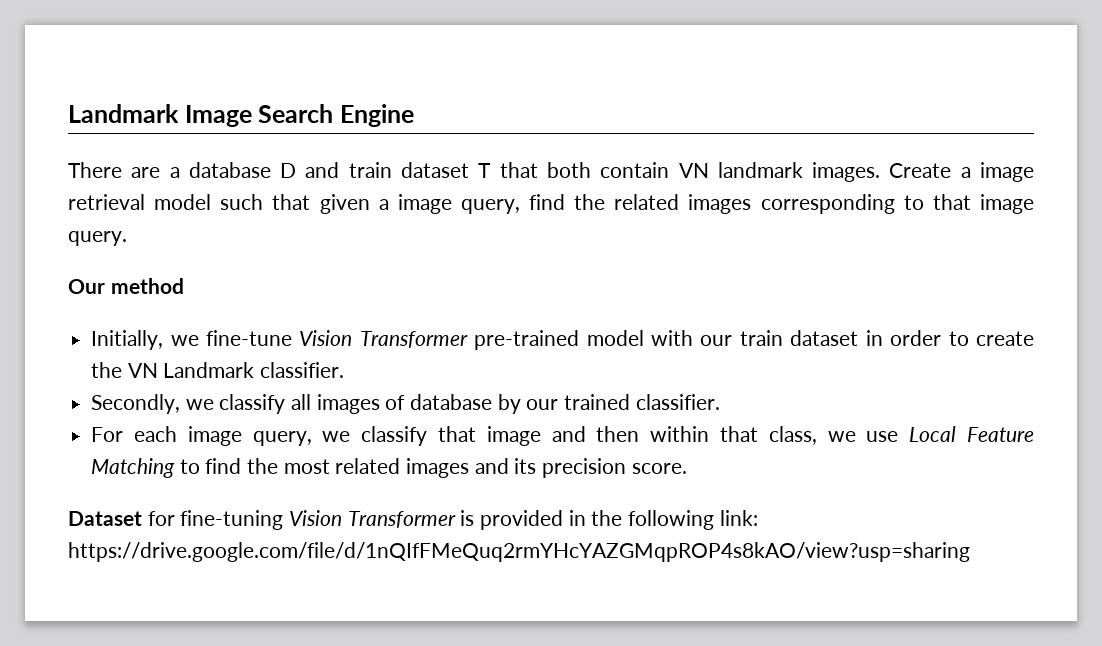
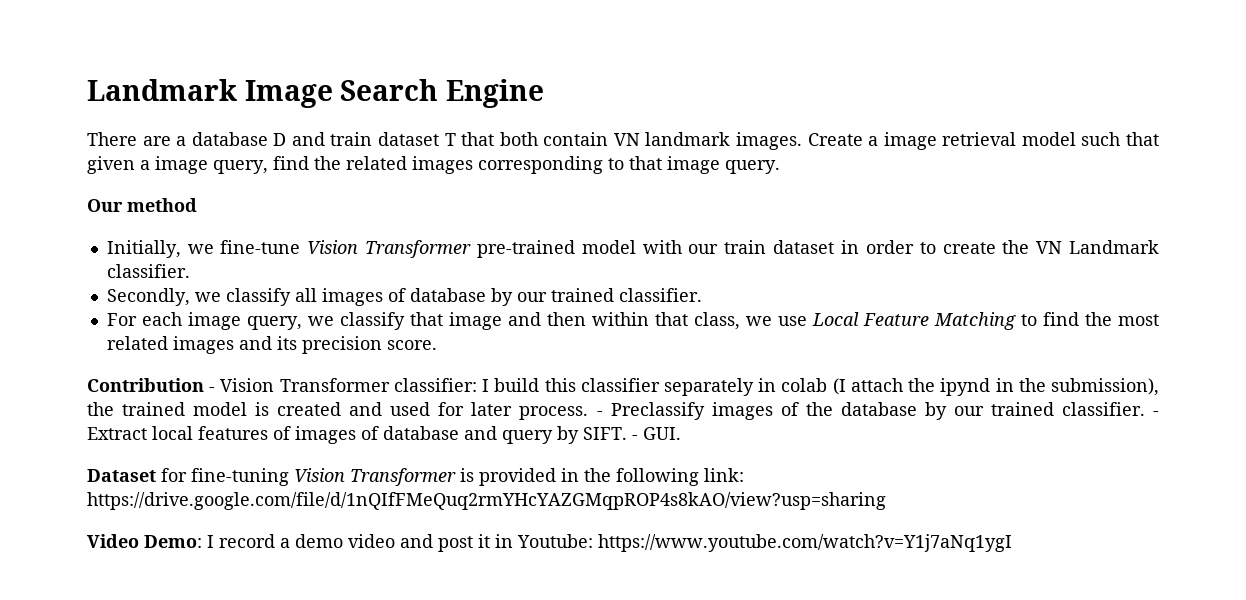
+ Contribution - Vision Transformer classifier: I build this classifier separately in colab (I attach the ipynd in the submission), the trained model is created and used for later process. - Preclassify images of the database by our trained classifier. - Extract local features of images of database and query by SIFT. - GUI.
+ Video Demo: I record a demo video and post it in Youtube: https://www.youtube.com/watch?v=Y1j7aNq1ygI

